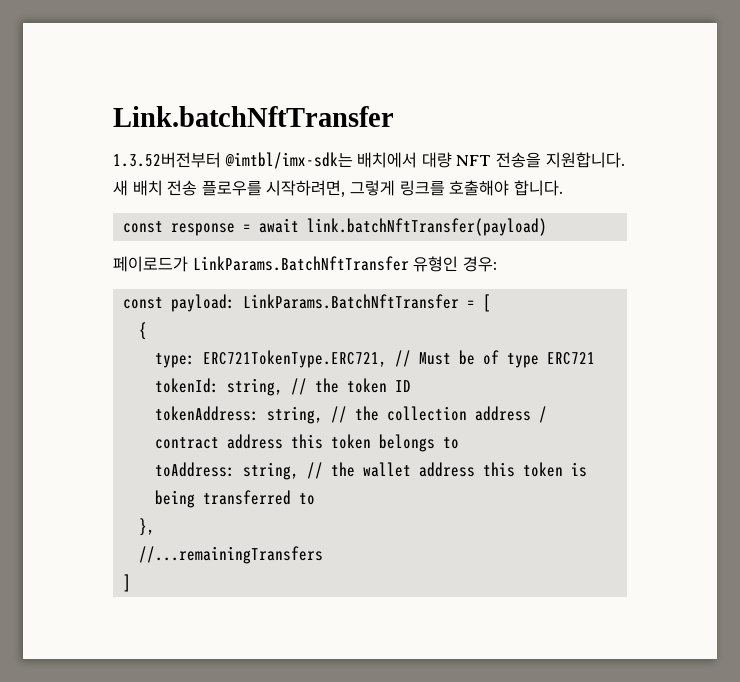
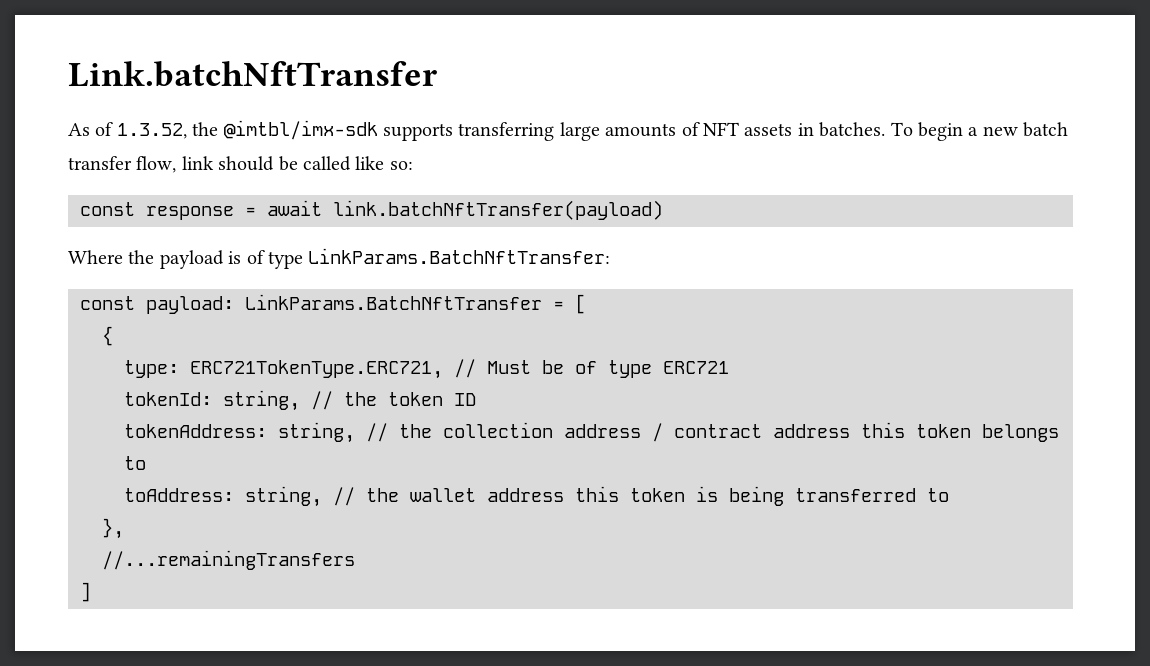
- 1.3.52버전부터 @imtbl/imx-sdk는 배치에서 대량 NFT 전송을 지원합니다. 새 배치 전송 플로우를 시작하려면, 그렇게 링크를 호출해야 합니다.
+ As of 1.3.52, the @imtbl/imx-sdk supports transferring large amounts of NFT assets in batches. To begin a new batch transfer flow, link should be called like so:
- 페이로드가 LinkParams.BatchNftTransfer 유형인 경우:
+ Where the payload is of type LinkParams.BatchNftTransfer:

